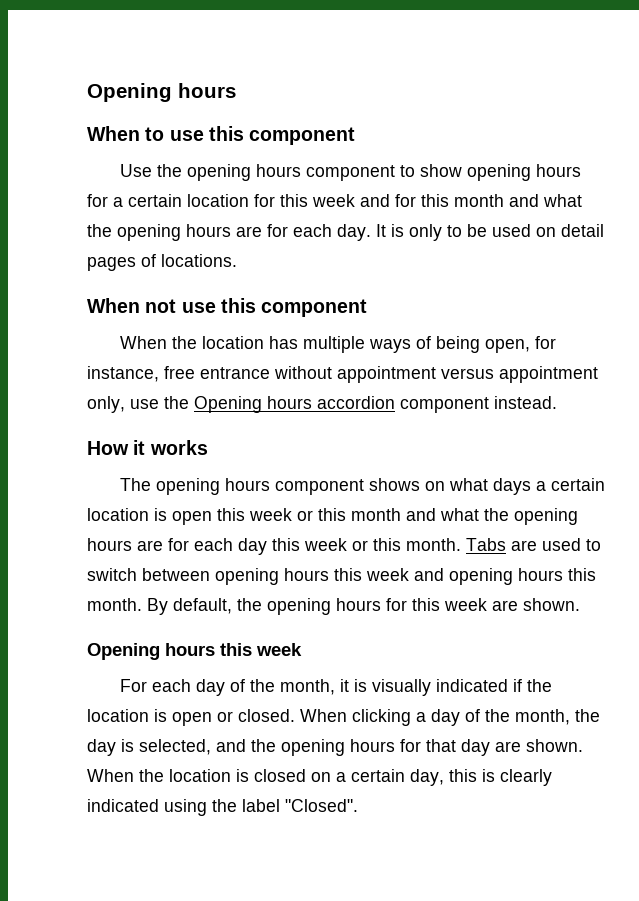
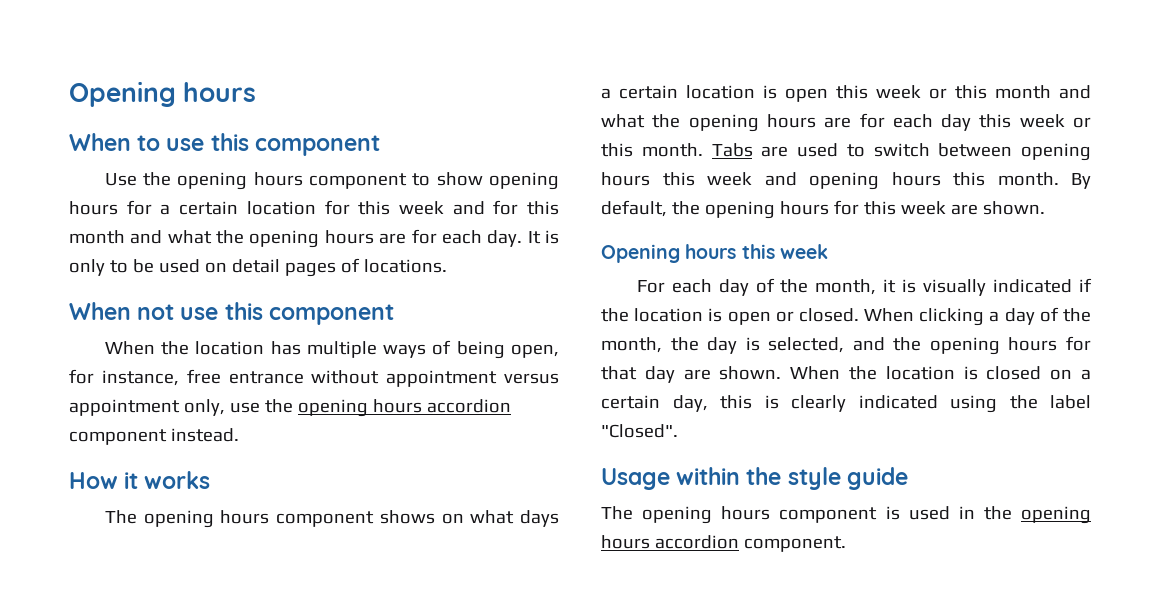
- When the location has multiple ways of being open, for instance, free entrance without appointment versus appointment only, use the Opening hours accordion component instead.
+ When the location has multiple ways of being open, for instance, free entrance without appointment versus appointment only, use the opening hours accordion component instead.
+ Usage within the style guide
+ The opening hours component is used in the opening hours accordion component.

